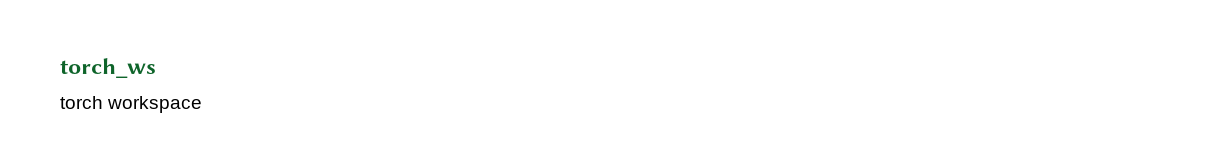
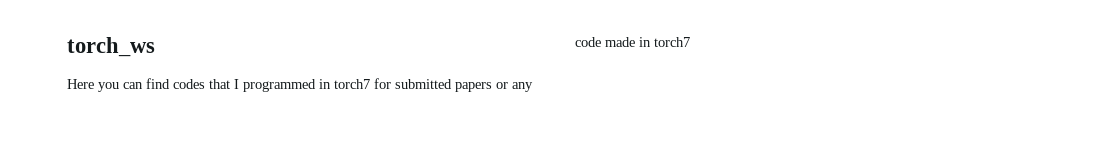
- torch workspace
+ Here you can find codes that I programmed in torch7 for submitted papers or any code made in torch7

